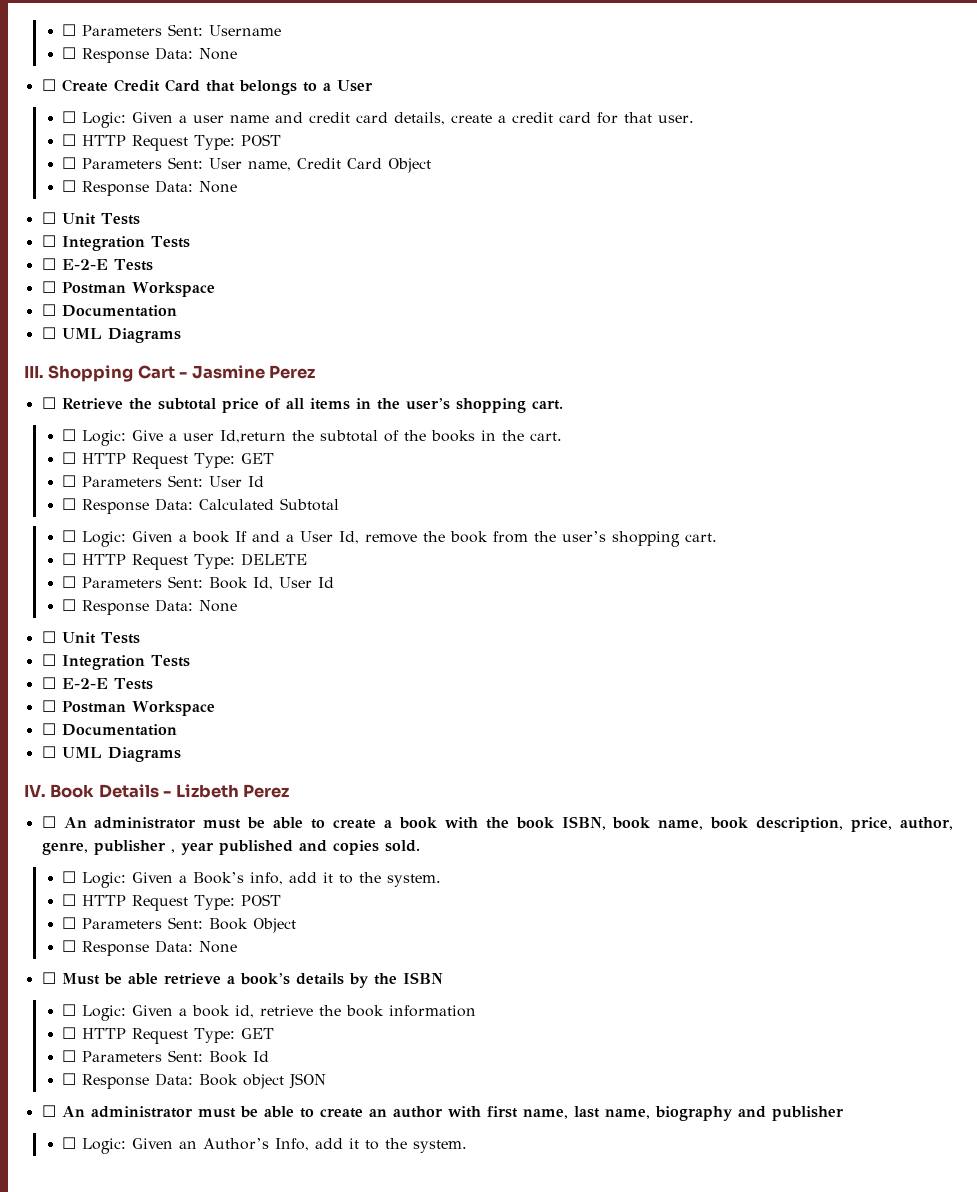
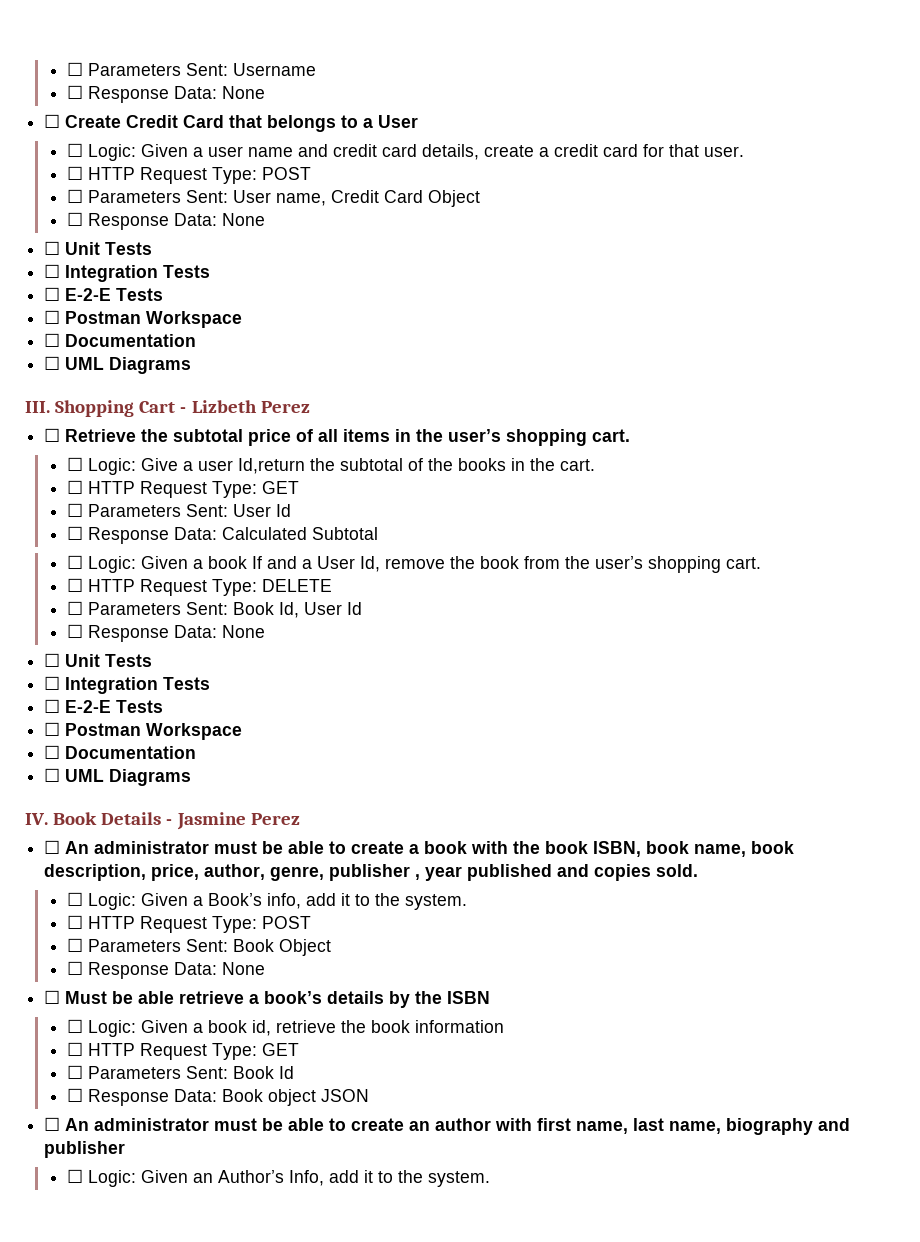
- III. Shopping Cart - Jasmine Perez
+ III. Shopping Cart - Lizbeth Perez
- IV. Book Details - Lizbeth Perez
+ IV. Book Details - Jasmine Perez

